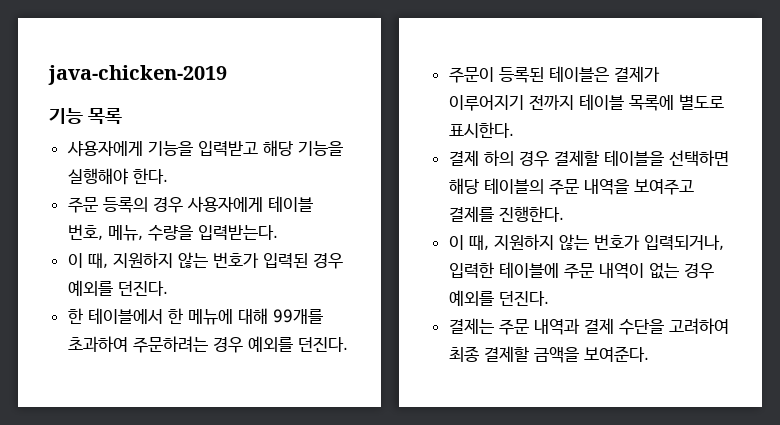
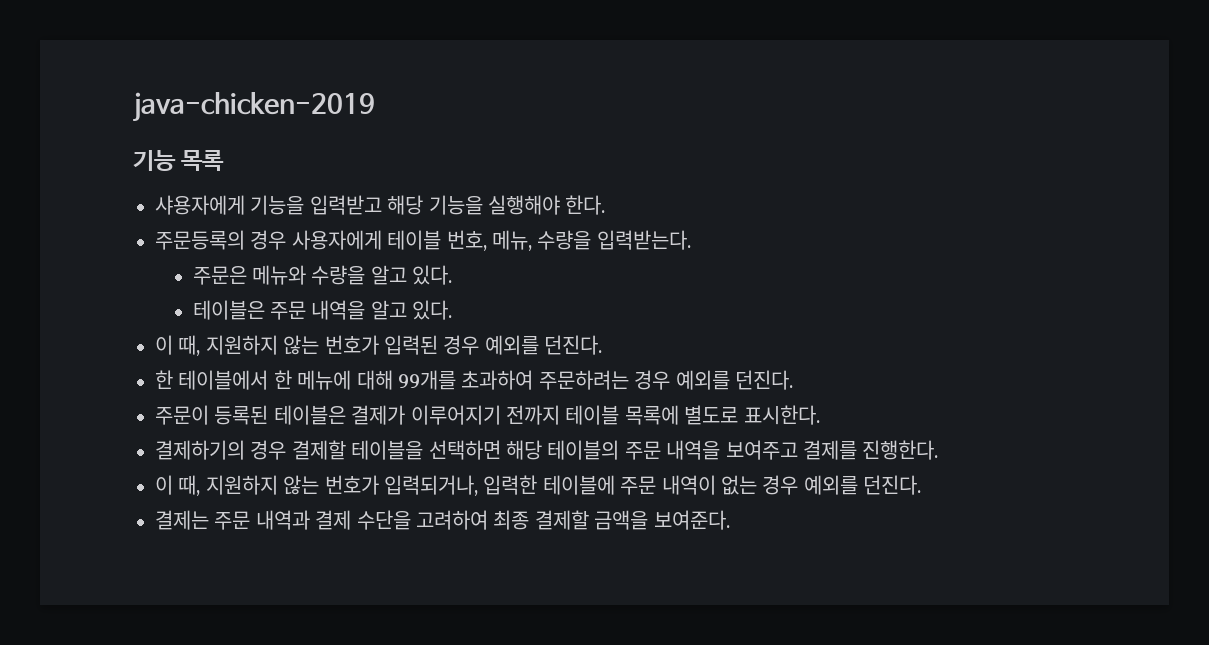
- 주문 등록의 경우 사용자에게 테이블 번호, 메뉴, 수량을 입력받는다.
+ 주문등록의 경우 사용자에게 테이블 번호, 메뉴, 수량을 입력받는다.
+ 주문은 메뉴와 수량을 알고 있다.
+ 테이블은 주문 내역을 알고 있다.
- 결제 하의 경우 결제할 테이블을 선택하면 해당 테이블의 주문 내역을 보여주고 결제를 진행한다.
+ 결제하기의 경우 결제할 테이블을 선택하면 해당 테이블의 주문 내역을 보여주고 결제를 진행한다.

